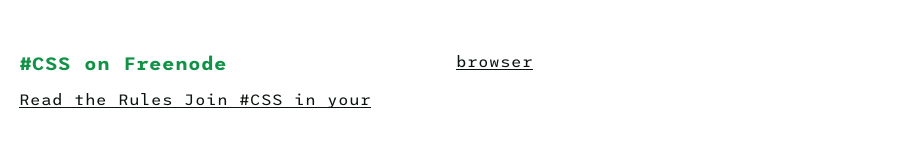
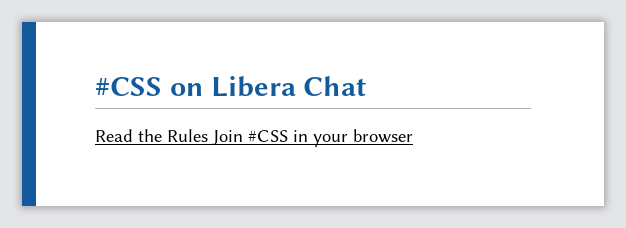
- #CSS on Freenode
+ #CSS on Libera Chat

